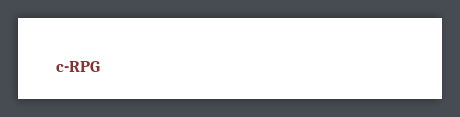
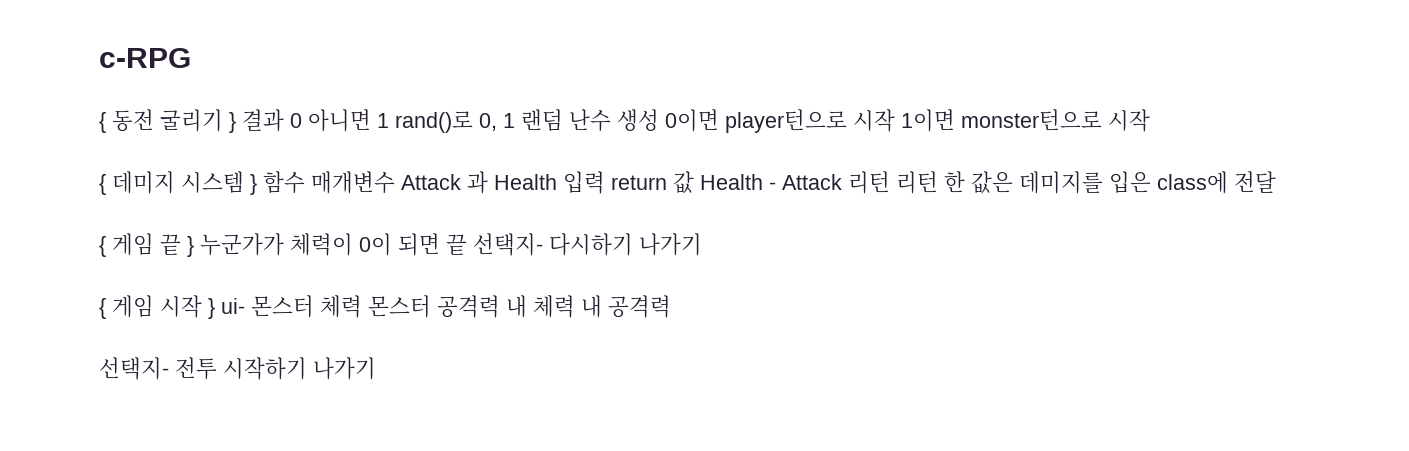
+ { 동전 굴리기 } 결과 0 아니면 1 rand()로 0, 1 랜덤 난수 생성 0이면 player턴으로 시작 1이면 monster턴으로 시작
+ { 데미지 시스템 } 함수 매개변수 Attack 과 Health 입력 return 값 Health - Attack 리턴 리턴 한 값은 데미지를 입은 class에 전달
+ { 게임 끝 } 누군가가 체력이 0이 되면 끝 선택지- 다시하기 나가기
+ { 게임 시작 } ui- 몬스터 체력 몬스터 공격력 내 체력 내 공격력
+ 선택지- 전투 시작하기 나가기

